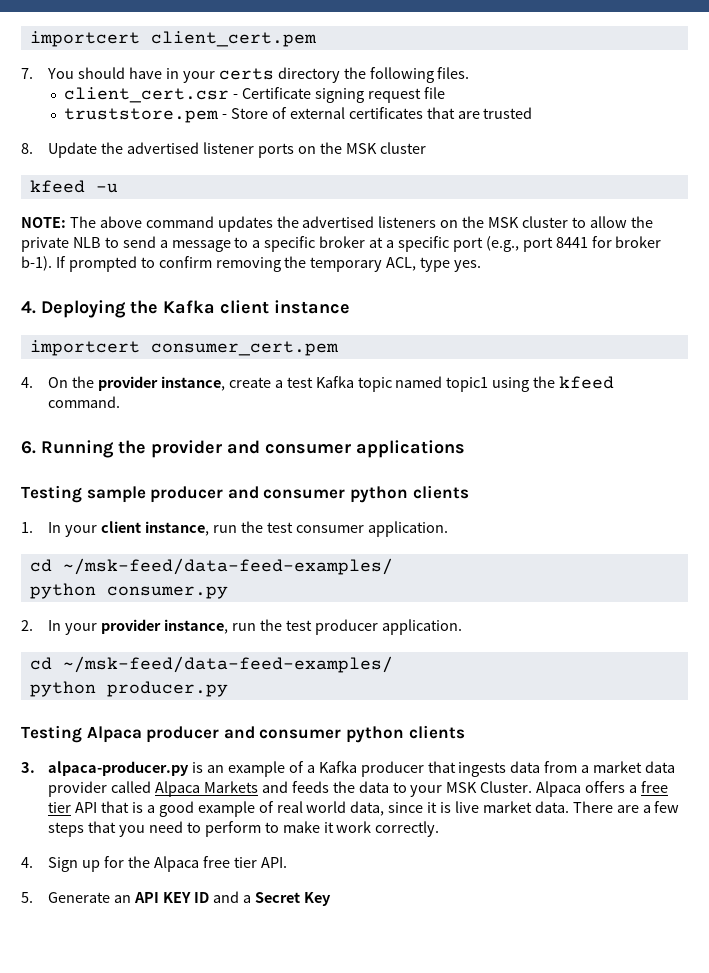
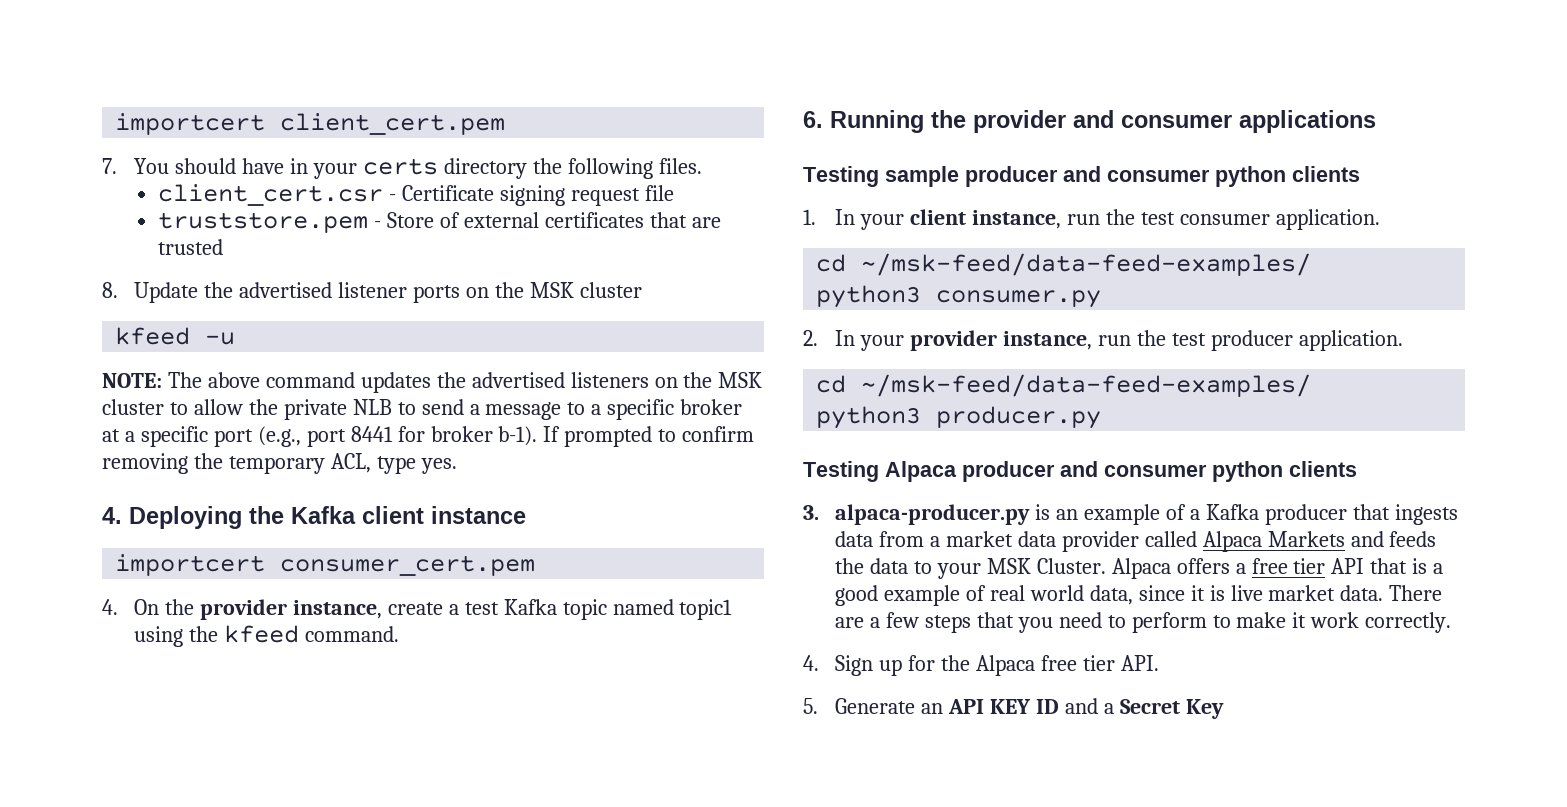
- python consumer.py
+ python3 consumer.py
- python producer.py
+ python3 producer.py

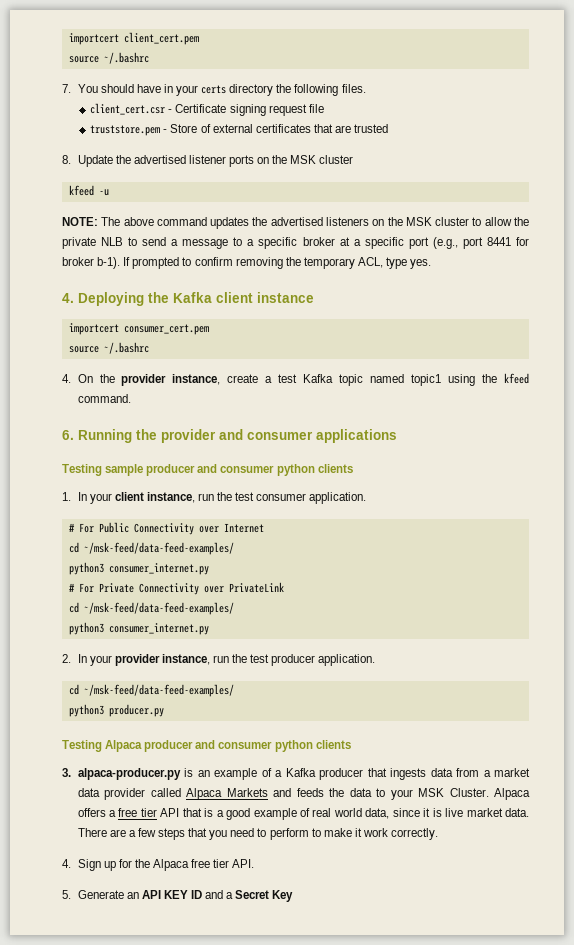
  importcert client_cert.pem
+ source ~/.bashrc
  importcert consumer_cert.pem
+ source ~/.bashrc
  1. In your client instance, run the test consumer application.
+ # For Public Connectivity over Internet
  cd ~/msk-feed/data-feed-examples/
- python3 consumer.py
+ python3 consumer_internet.py
+ # For Private Connectivity over PrivateLink
+ cd ~/msk-feed/data-feed-examples/
+ python3 consumer_internet.py

